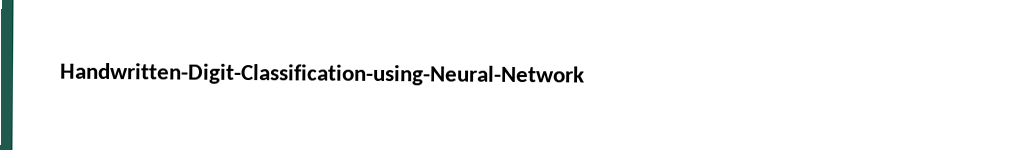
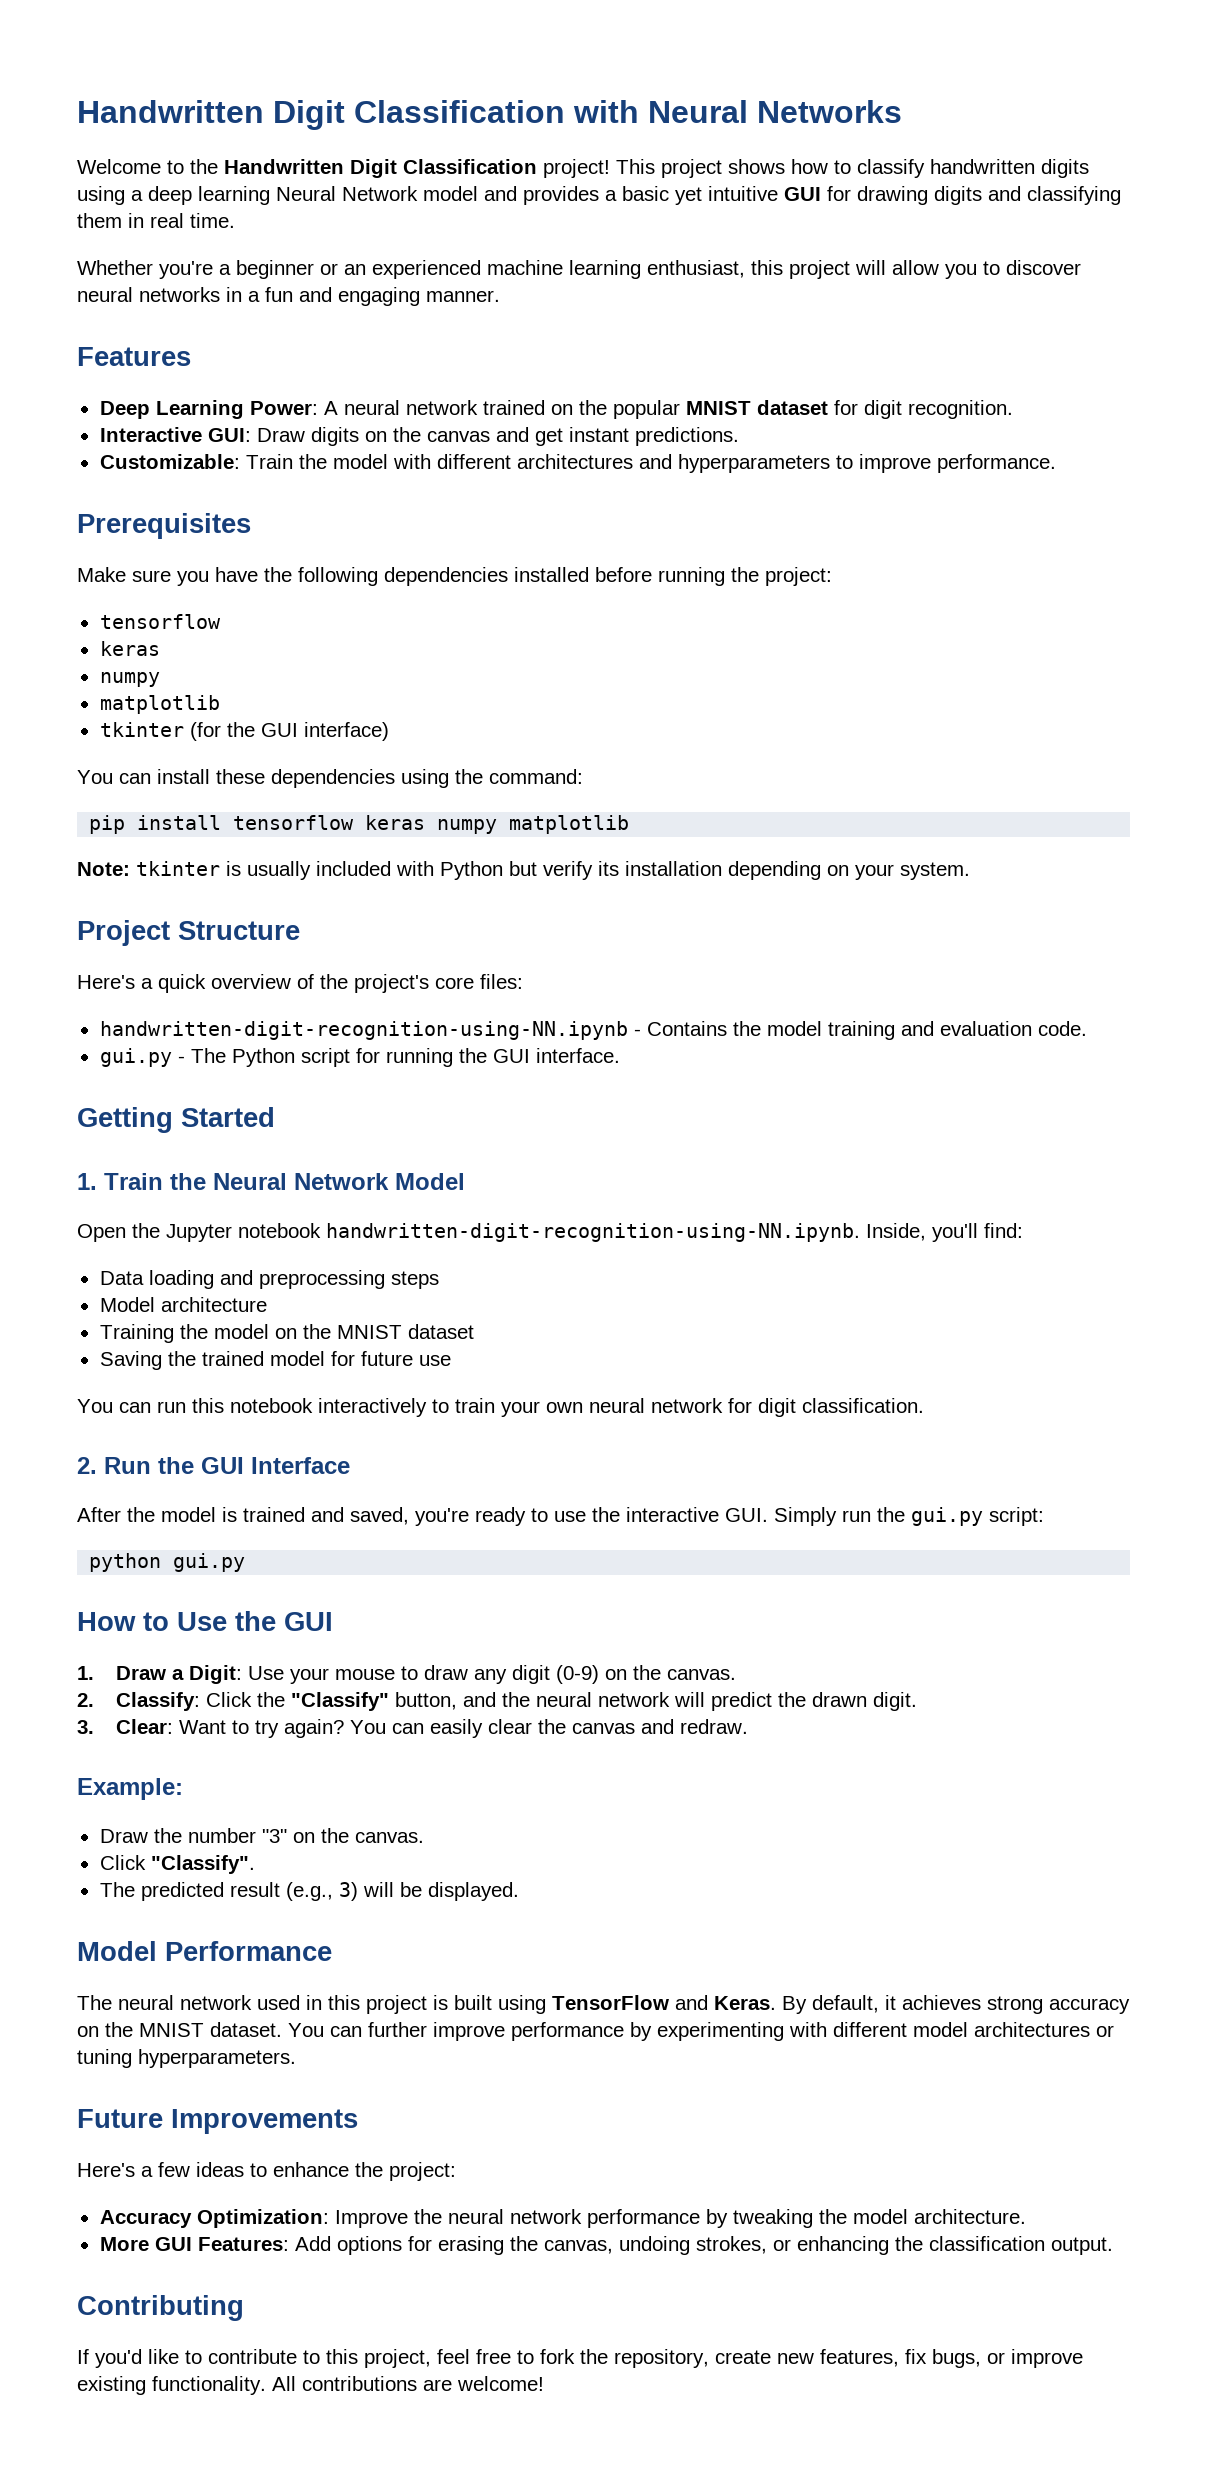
- Handwritten-Digit-Classification-using-Neural-Network
+ Handwritten Digit Classification with Neural Networks
+ Welcome to the Handwritten Digit Classification project! This project shows how to classify handwritten digits using a deep learning Neural Network model and provides a basic yet intuitive GUI for drawing digits and classifying them in real time.
+ Whether you're a beginner or an experienced machine learning enthusiast, this project will allow you to discover neural networks in a fun and engaging manner.
+ Features
+ Deep Learning Power: A neural network trained on the popular MNIST dataset for digit recognition.
+ Interactive GUI: Draw digits on the canvas and get instant predictions.
+ Customizable: Train the model with different architectures and hyperparameters to improve performance.
+ Prerequisites
+ Make sure you have the following dependencies installed before running the project:
+ tensorflow
+ keras
+ numpy
+ matplotlib
+ tkinter (for the GUI interface)
+ You can install these dependencies using the command:
+ pip install tensorflow keras numpy matplotlib
+ Note: tkinter is usually included with Python but verify its installation depending on your system.
+ Project Structure
+ Here's a quick overview of the project's core files:
+ handwritten-digit-recognition-using-NN.ipynb - Contains the model training and evaluation code.
+ gui.py - The Python script for running the GUI interface.
+ Getting Started
+ 1. Train the Neural Network Model
+ Open the Jupyter notebook handwritten-digit-recognition-using-NN.ipynb. Inside, you'll find:
+ Data loading and preprocessing steps
+ Model architecture
+ Training the model on the MNIST dataset
+ Saving the trained model for future use
+ You can run this notebook interactively to train your own neural network for digit classification.
+ 2. Run the GUI Interface
+ After the model is trained and saved, you're ready to use the interactive GUI. Simply run the gui.py script:
+ python gui.py
+ How to Use the GUI
+ 1. Draw a Digit: Use your mouse to draw any digit (0-9) on the canvas.
+ 2. Classify: Click the "Classify" button, and the neural network will predict the drawn digit.
+ 3. Clear: Want to try again? You can easily clear the canvas and redraw.
+ Example:
+ Draw the number "3" on the canvas.
+ Click "Classify".
+ The predicted result (e.g., 3) will be displayed.
+ Model Performance
+ The neural network used in this project is built using TensorFlow and Keras. By default, it achieves strong accuracy on the MNIST dataset. You can further improve performance by experimenting with different model architectures or tuning hyperparameters.
+ Future Improvements
+ Here's a few ideas to enhance the project:
+ Accuracy Optimization: Improve the neural network performance by tweaking the model architecture.
+ More GUI Features: Add options for erasing the canvas, undoing strokes, or enhancing the classification output.
+ Contributing
+ If you'd like to contribute to this project, feel free to fork the repository, create new features, fix bugs, or improve existing functionality. All contributions are welcome!

